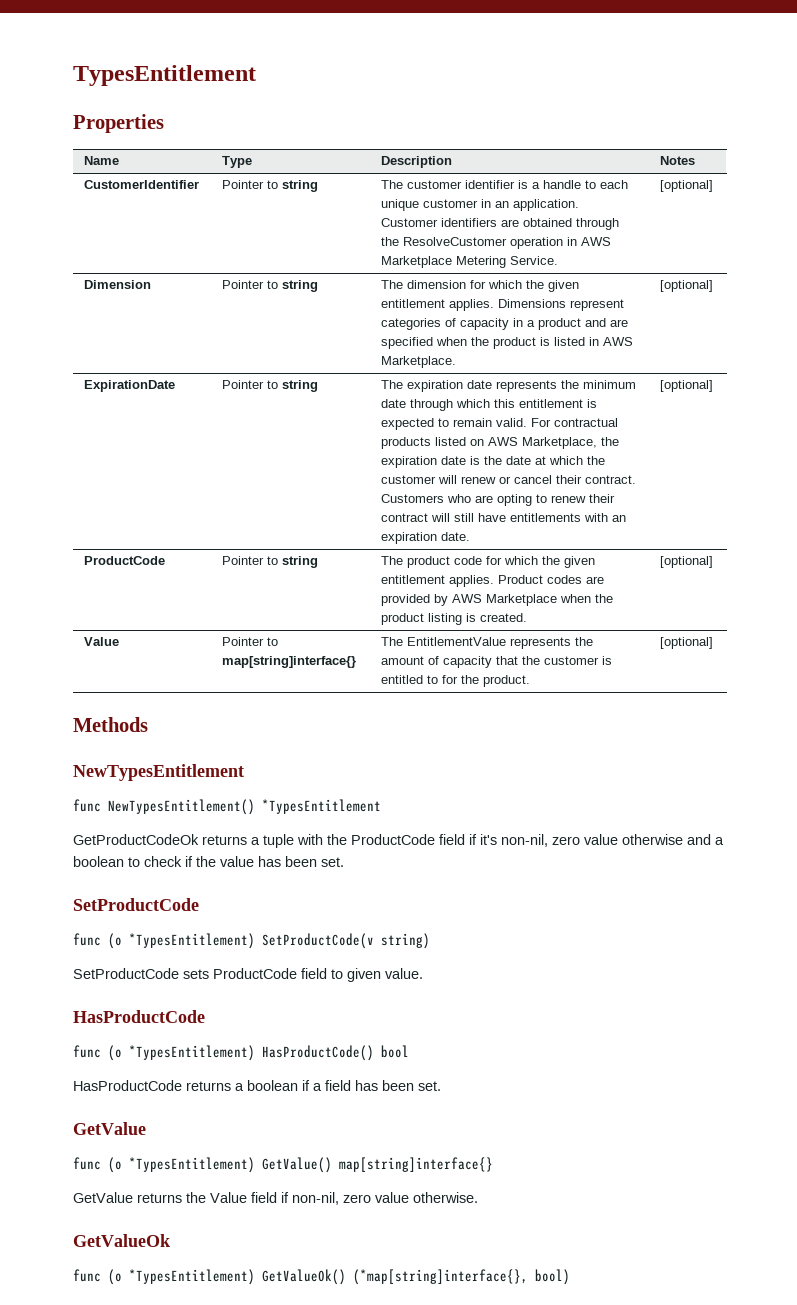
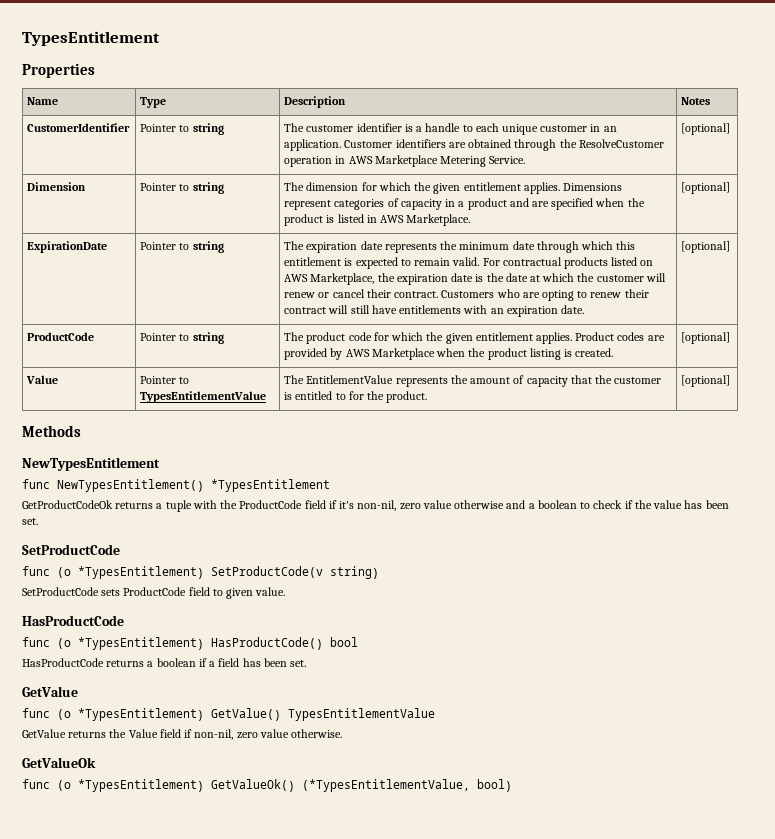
- Value | Pointer to map[string]interface{} | The EntitlementValue represents the amount of capacity that the customer is entitled to for the product. | [optional]
+ Value | Pointer to TypesEntitlementValue | The EntitlementValue represents the amount of capacity that the customer is entitled to for the product. | [optional]
- func (o *TypesEntitlement) GetValue() map[string]interface{}
+ func (o *TypesEntitlement) GetValue() TypesEntitlementValue
- func (o *TypesEntitlement) GetValueOk() (*map[string]interface{}, bool)
+ func (o *TypesEntitlement) GetValueOk() (*TypesEntitlementValue, bool)

